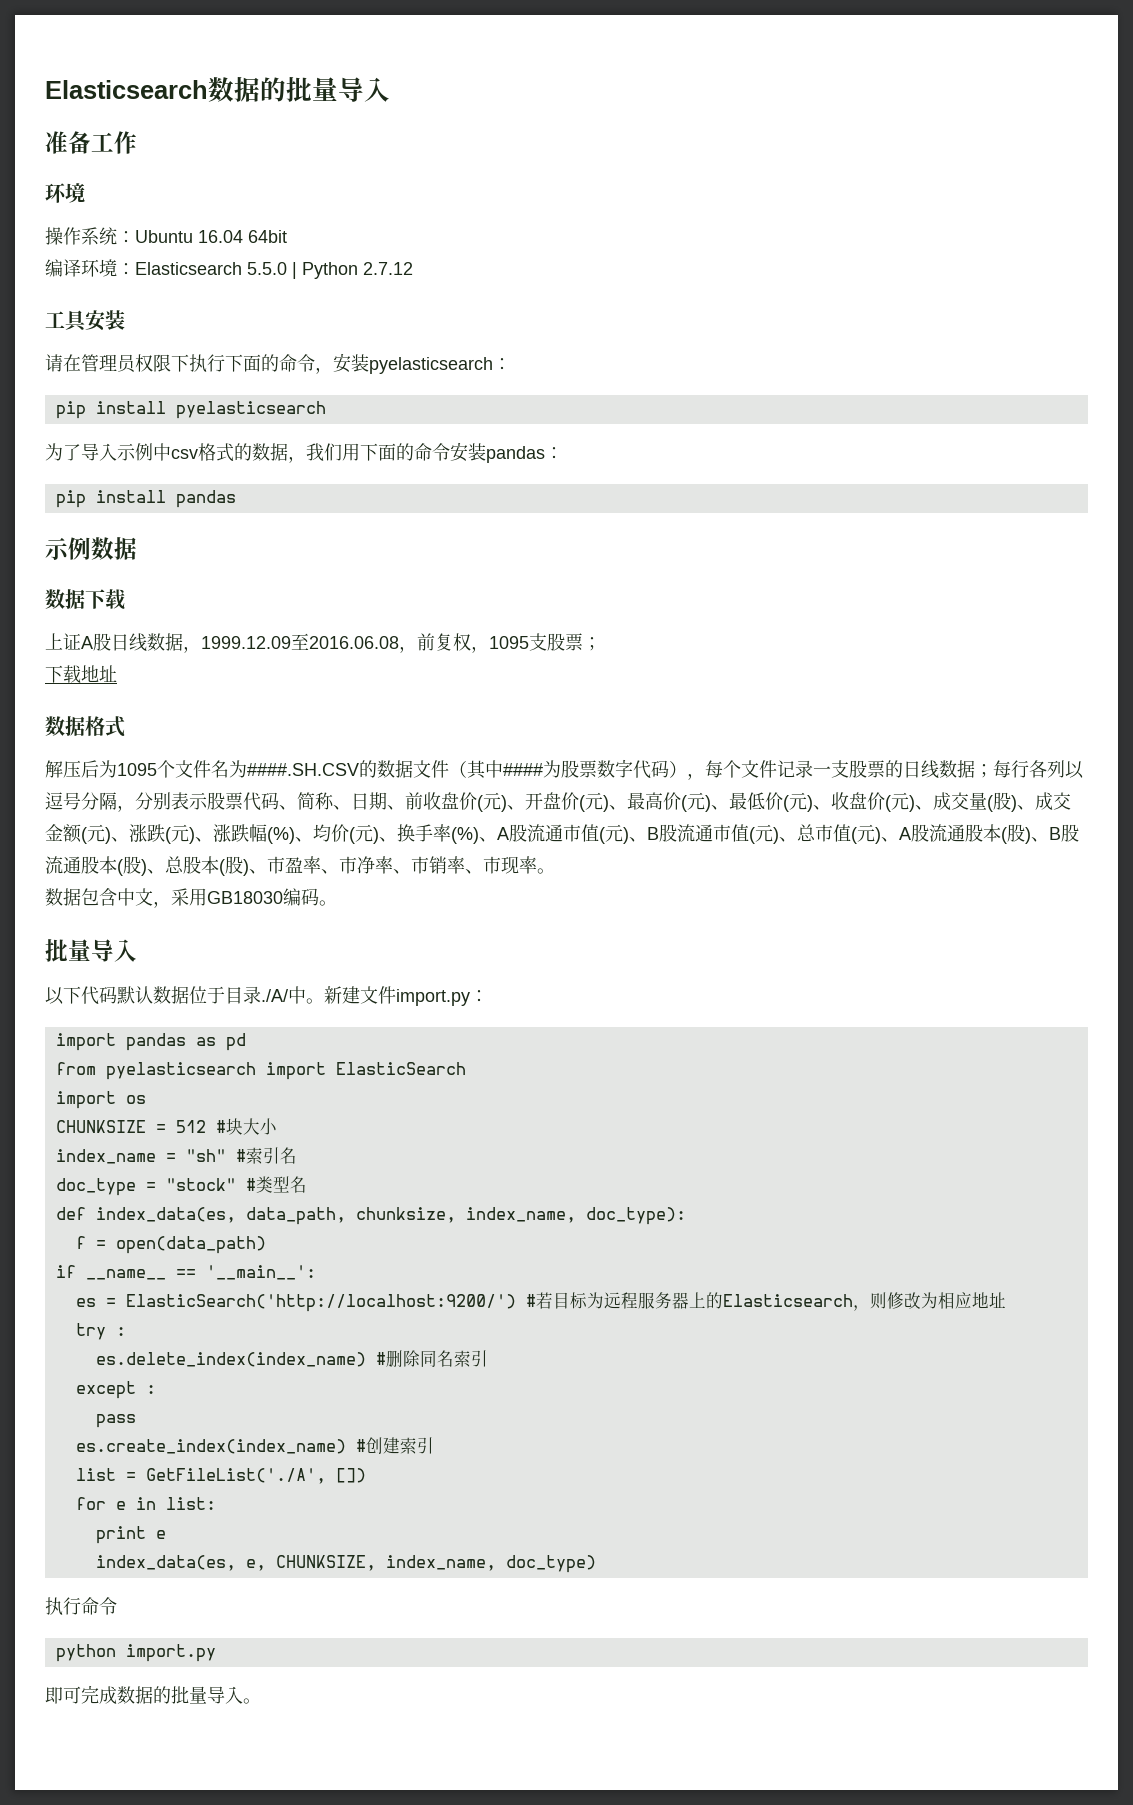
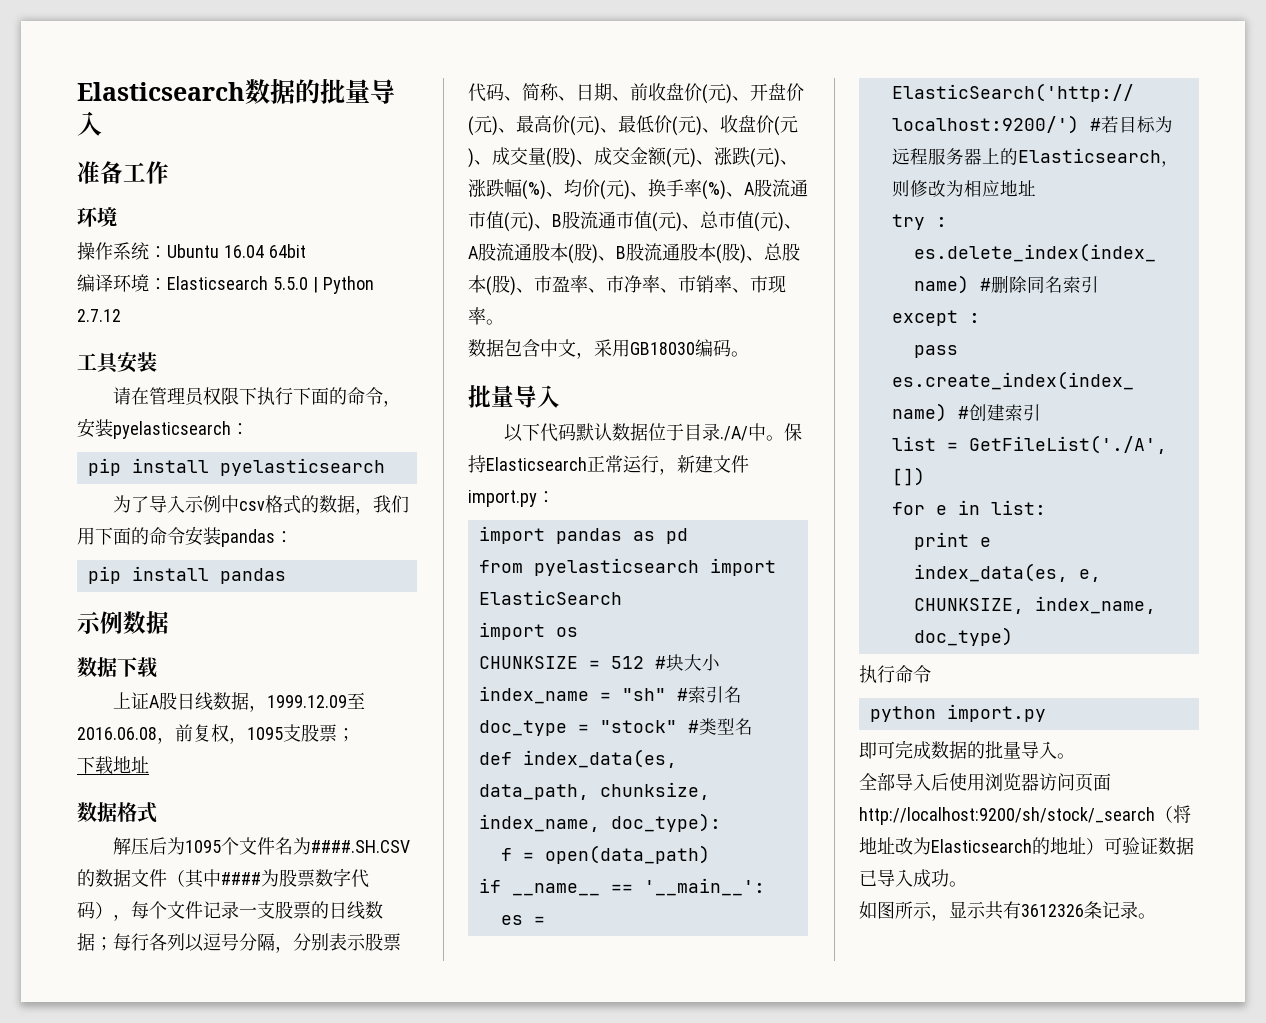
- 新建文件import.py：
+ 保持Elasticsearch正常运行，新建文件import.py：
+ 全部导入后使用浏览器访问页面http://localhost:9200/sh/stock/_search（将地址改为Elasticsearch的地址）可验证数据已导入成功。
+ 如图所示，显示共有3612326条记录。

